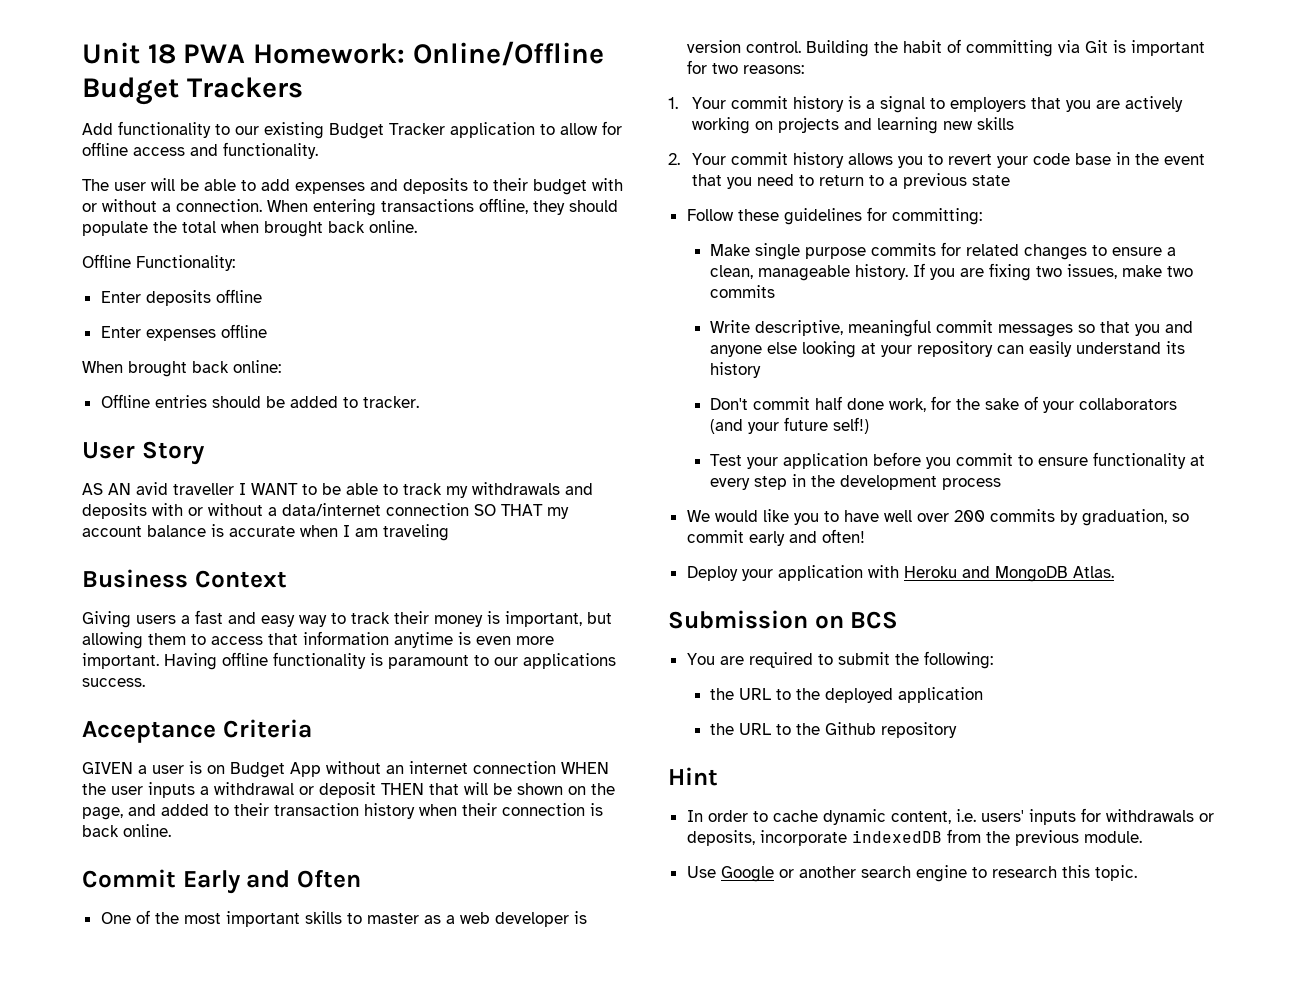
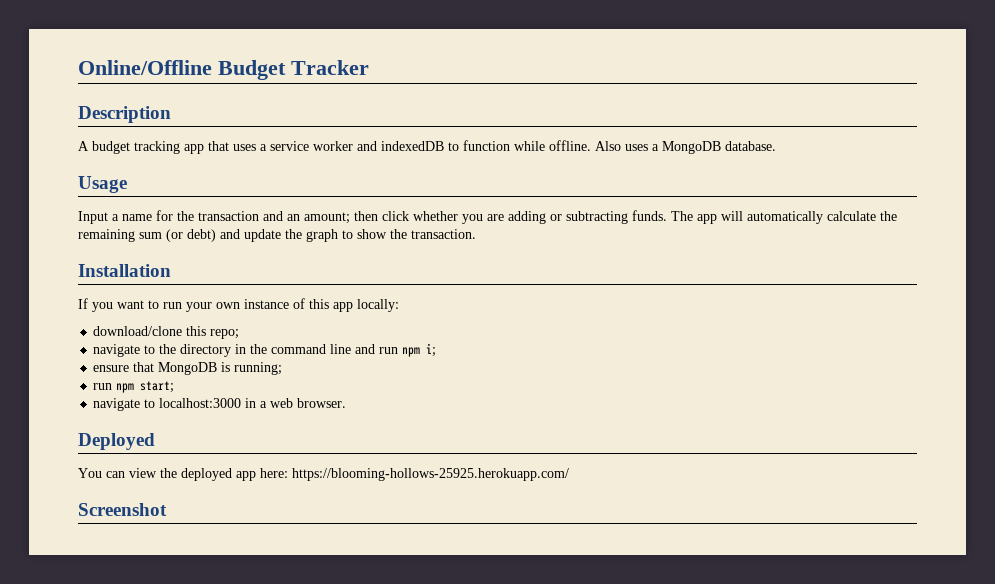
- Unit 18 PWA Homework: Online/Offline Budget Trackers
- Add functionality to our existing Budget Tracker application to allow for offline access and functionality.
- The user will be able to add expenses and deposits to their budget with or without a connection. When entering transactions offline, they should populate the total when brought back online.
- Offline Functionality:
- Enter deposits offline
- Enter expenses offline
- When brought back online:
- Offline entries should be added to tracker.
- User Story
- AS AN avid traveller I WANT to be able to track my withdrawals and deposits with or without a data/internet connection SO THAT my account balance is accurate when I am traveling
- Business Context
- Giving users a fast and easy way to track their money is important, but allowing them to access that information anytime is even more important. Having offline functionality is paramount to our applications success.
- Acceptance Criteria
- GIVEN a user is on Budget App without an internet connection WHEN the user inputs a withdrawal or deposit THEN that will be shown on the page, and added to their transaction history when their connection is back online.
- Commit Early and Often
- One of the most important skills to master as a web developer is version control. Building the habit of committing via Git is important for two reasons:
- 1. Your commit history is a signal to employers that you are actively working on projects and learning new skills
- 2. Your commit history allows you to revert your code base in the event that you need to return to a previous state
- Follow these guidelines for committing:
- Make single purpose commits for related changes to ensure a clean, manageable history. If you are fixing two issues, make two commits
- Write descriptive, meaningful commit messages so that you and anyone else looking at your repository can easily understand its history
- Don't commit half done work, for the sake of your collaborators (and your future self!)
- Test your application before you commit to ensure functionality at every step in the development process
- We would like you to have well over 200 commits by graduation, so commit early and often!
- Deploy your application with Heroku and MongoDB Atlas.
- Submission on BCS
- You are required to submit the following:
- the URL to the deployed application
- the URL to the Github repository
- Hint
- In order to cache dynamic content, i.e. users' inputs for withdrawals or deposits, incorporate indexedDB from the previous module.
- Use Google or another search engine to research this topic.
+ Online/Offline Budget Tracker
+ Description
+ A budget tracking app that uses a service worker and indexedDB to function while offline. Also uses a MongoDB database.
+ Usage
+ Input a name for the transaction and an amount; then click whether you are adding or subtracting funds. The app will automatically calculate the remaining sum (or debt) and update the graph to show the transaction.
+ Installation
+ If you want to run your own instance of this app locally:
+ download/clone this repo;
+ navigate to the directory in the command line and run npm i;
+ ensure that MongoDB is running;
+ run npm start;
+ navigate to localhost:3000 in a web browser.
+ Deployed
+ You can view the deployed app here: https://blooming-hollows-25925.herokuapp.com/
+ Screenshot

